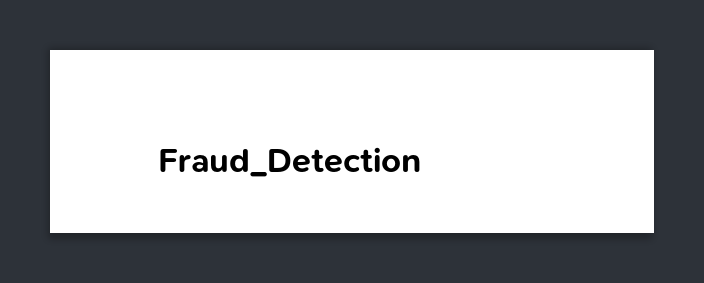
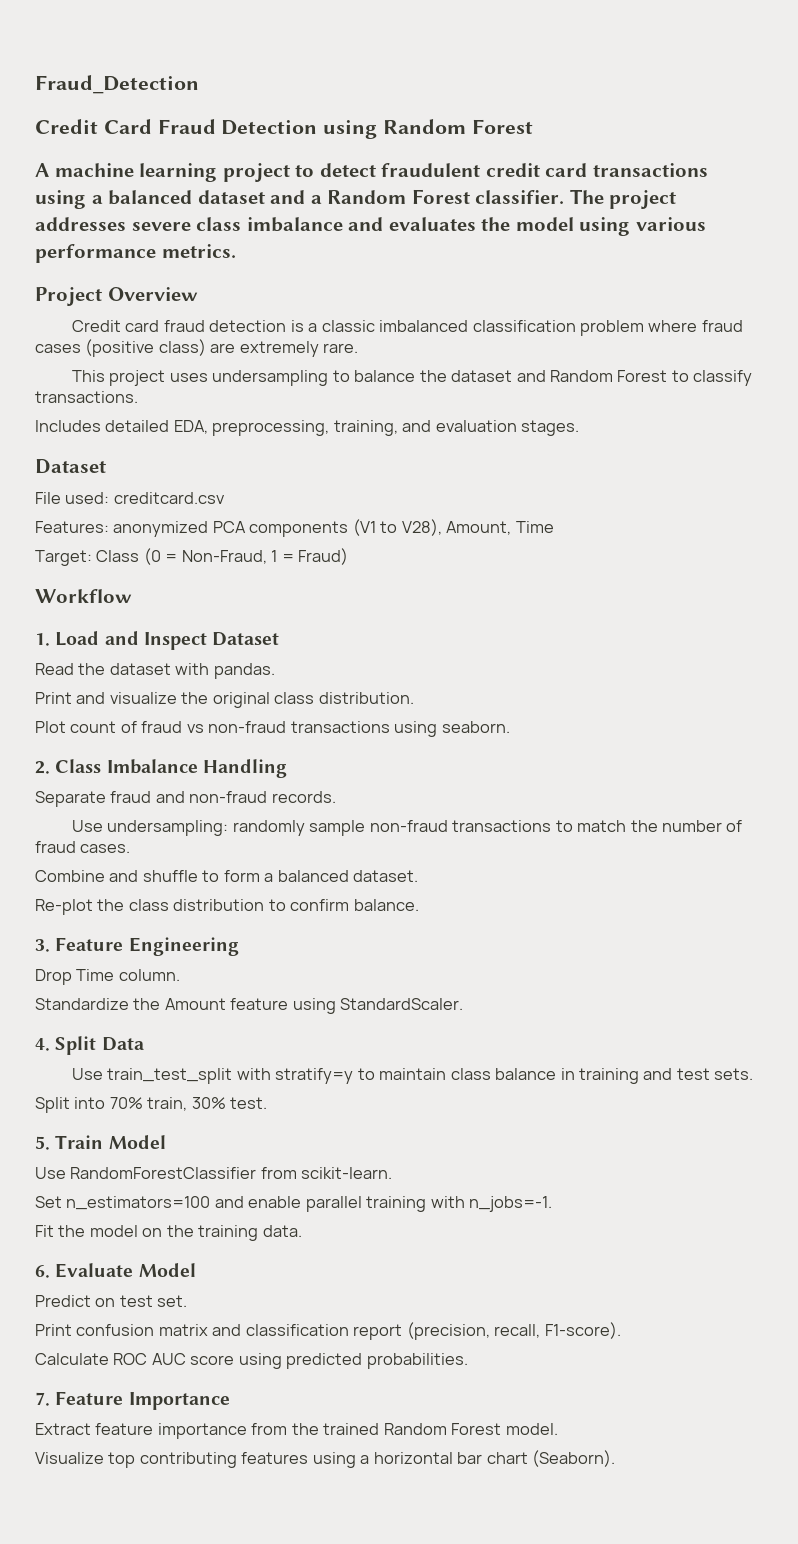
+ Credit Card Fraud Detection using Random Forest
+ A machine learning project to detect fraudulent credit card transactions using a balanced dataset and a Random Forest classifier. The project addresses severe class imbalance and evaluates the model using various performance metrics.
+ Project Overview
+ Credit card fraud detection is a classic imbalanced classification problem where fraud cases (positive class) are extremely rare.
+ This project uses undersampling to balance the dataset and Random Forest to classify transactions.
+ Includes detailed EDA, preprocessing, training, and evaluation stages.
+ Dataset
+ File used: creditcard.csv
+ Features: anonymized PCA components (V1 to V28), Amount, Time
+ Target: Class (0 = Non-Fraud, 1 = Fraud)
+ Workflow
+ 1. Load and Inspect Dataset
+ Read the dataset with pandas.
+ Print and visualize the original class distribution.
+ Plot count of fraud vs non-fraud transactions using seaborn.
+ 2. Class Imbalance Handling
+ Separate fraud and non-fraud records.
+ Use undersampling: randomly sample non-fraud transactions to match the number of fraud cases.
+ Combine and shuffle to form a balanced dataset.
+ Re-plot the class distribution to confirm balance.
+ 3. Feature Engineering
+ Drop Time column.
+ Standardize the Amount feature using StandardScaler.
+ 4. Split Data
+ Use train_test_split with stratify=y to maintain class balance in training and test sets.
+ Split into 70% train, 30% test.
+ 5. Train Model
+ Use RandomForestClassifier from scikit-learn.
+ Set n_estimators=100 and enable parallel training with n_jobs=-1.
+ Fit the model on the training data.
+ 6. Evaluate Model
+ Predict on test set.
+ Print confusion matrix and classification report (precision, recall, F1-score).
+ Calculate ROC AUC score using predicted probabilities.
+ 7. Feature Importance
+ Extract feature importance from the trained Random Forest model.
+ Visualize top contributing features using a horizontal bar chart (Seaborn).

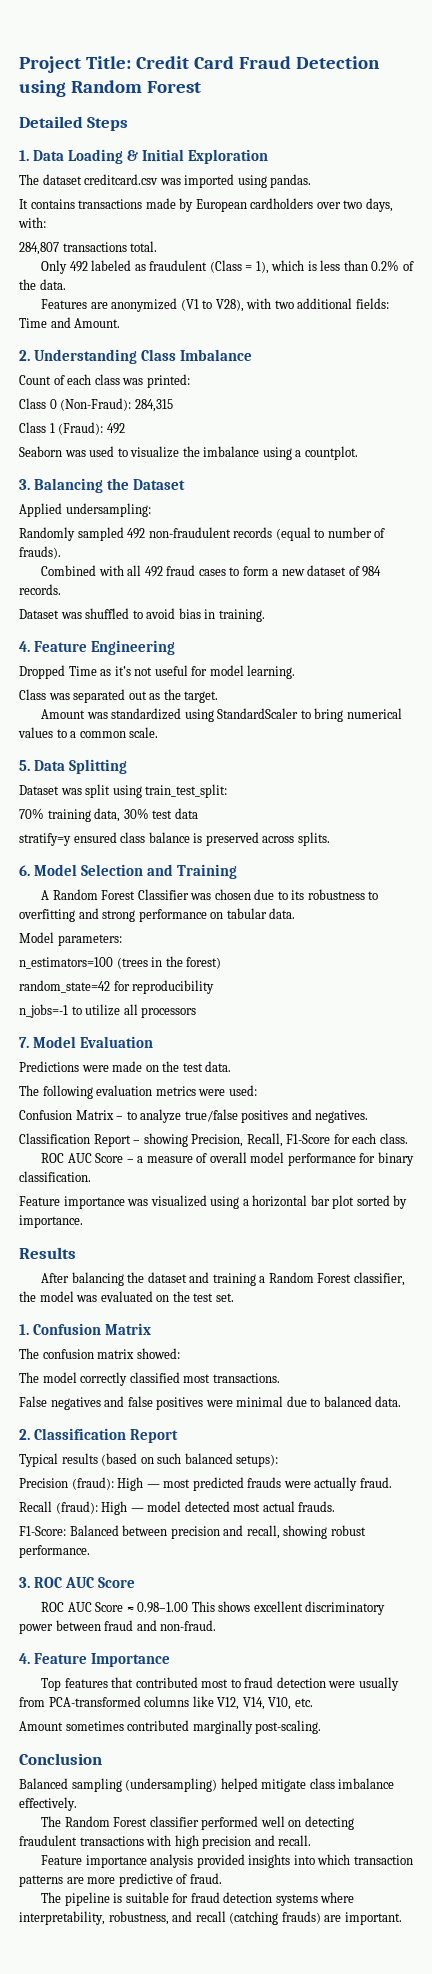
- Fraud_Detection
- Credit Card Fraud Detection using Random Forest
+ Project Title: Credit Card Fraud Detection using Random Forest
- A machine learning project to detect fraudulent credit card transactions using a balanced dataset and a Random Forest classifier. The project addresses severe class imbalance and evaluates the model using various performance metrics.
- Project Overview
- Credit card fraud detection is a classic imbalanced classification problem where fraud cases (positive class) are extremely rare.
- This project uses undersampling to balance the dataset and Random Forest to classify transactions.
- Includes detailed EDA, preprocessing, training, and evaluation stages.
- Dataset
- File used: creditcard.csv
- Features: anonymized PCA components (V1 to V28), Amount, Time
- Target: Class (0 = Non-Fraud, 1 = Fraud)
- Workflow
- 1. Load and Inspect Dataset
- Read the dataset with pandas.
- Print and visualize the original class distribution.
- Plot count of fraud vs non-fraud transactions using seaborn.
- 2. Class Imbalance Handling
- Separate fraud and non-fraud records.
- Use undersampling: randomly sample non-fraud transactions to match the number of fraud cases.
- Combine and shuffle to form a balanced dataset.
- Re-plot the class distribution to confirm balance.
- 3. Feature Engineering
- Drop Time column.
- Standardize the Amount feature using StandardScaler.
- 4. Split Data
- Use train_test_split with stratify=y to maintain class balance in training and test sets.
- Split into 70% train, 30% test.
- 5. Train Model
- Use RandomForestClassifier from scikit-learn.
- Set n_estimators=100 and enable parallel training with n_jobs=-1.
- Fit the model on the training data.
- 6. Evaluate Model
- Predict on test set.
- Print confusion matrix and classification report (precision, recall, F1-score).
- Calculate ROC AUC score using predicted probabilities.
- 7. Feature Importance
- Extract feature importance from the trained Random Forest model.
- Visualize top contributing features using a horizontal bar chart (Seaborn).
+ Detailed Steps
+ 1. Data Loading & Initial Exploration
+ The dataset creditcard.csv was imported using pandas.
+ It contains transactions made by European cardholders over two days, with:
+ 284,807 transactions total.
+ Only 492 labeled as fraudulent (Class = 1), which is less than 0.2% of the data.
+ Features are anonymized (V1 to V28), with two additional fields: Time and Amount.
+ 2. Understanding Class Imbalance
+ Count of each class was printed:
+ Class 0 (Non-Fraud): 284,315
+ Class 1 (Fraud): 492
+ Seaborn was used to visualize the imbalance using a countplot.
+ 3. Balancing the Dataset
+ Applied undersampling:
+ Randomly sampled 492 non-fraudulent records (equal to number of frauds).
+ Combined with all 492 fraud cases to form a new dataset of 984 records.
+ Dataset was shuffled to avoid bias in training.
+ 4. Feature Engineering
+ Dropped Time as it’s not useful for model learning.
+ Class was separated out as the target.
+ Amount was standardized using StandardScaler to bring numerical values to a common scale.
+ 5. Data Splitting
+ Dataset was split using train_test_split:
+ 70% training data, 30% test data
+ stratify=y ensured class balance is preserved across splits.
+ 6. Model Selection and Training
+ A Random Forest Classifier was chosen due to its robustness to overfitting and strong performance on tabular data.
+ Model parameters:
+ n_estimators=100 (trees in the forest)
+ random_state=42 for reproducibility
+ n_jobs=-1 to utilize all processors
+ 7. Model Evaluation
+ Predictions were made on the test data.
+ The following evaluation metrics were used:
+ Confusion Matrix – to analyze true/false positives and negatives.
+ Classification Report – showing Precision, Recall, F1-Score for each class.
+ ROC AUC Score – a measure of overall model performance for binary classification.
+ Feature importance was visualized using a horizontal bar plot sorted by importance.
+ Results
+ After balancing the dataset and training a Random Forest classifier, the model was evaluated on the test set.
+ 1. Confusion Matrix
+ The confusion matrix showed:
+ The model correctly classified most transactions.
+ False negatives and false positives were minimal due to balanced data.
+ 2. Classification Report
+ Typical results (based on such balanced setups):
+ Precision (fraud): High — most predicted frauds were actually fraud.
+ Recall (fraud): High — model detected most actual frauds.
+ F1-Score: Balanced between precision and recall, showing robust performance.
+ 3. ROC AUC Score
+ ROC AUC Score ≈ 0.98–1.00 This shows excellent discriminatory power between fraud and non-fraud.
+ 4. Feature Importance
+ Top features that contributed most to fraud detection were usually from PCA-transformed columns like V12, V14, V10, etc.
+ Amount sometimes contributed marginally post-scaling.
+ Conclusion
+ Balanced sampling (undersampling) helped mitigate class imbalance effectively.
+ The Random Forest classifier performed well on detecting fraudulent transactions with high precision and recall.
+ Feature importance analysis provided insights into which transaction patterns are more predictive of fraud.
+ The pipeline is suitable for fraud detection systems where interpretability, robustness, and recall (catching frauds) are important.

